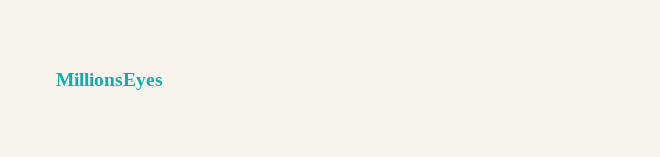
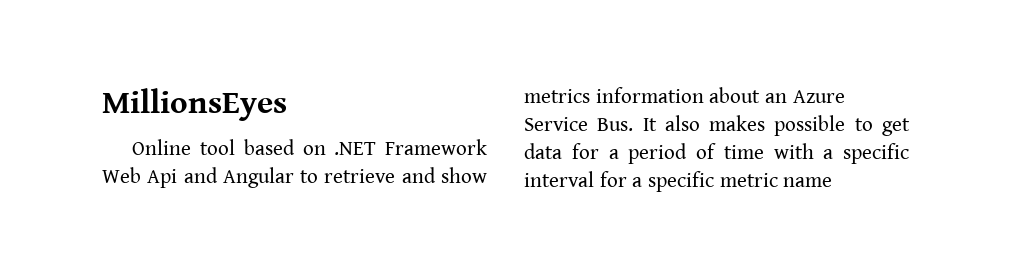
+ Online tool based on .NET Framework Web Api and Angular to retrieve and show metrics information about an Azure Service Bus. It also makes possible to get data for a period of time with a specific interval for a specific metric name

